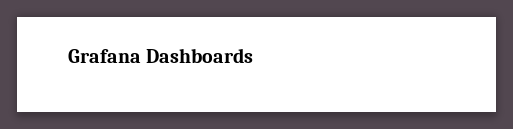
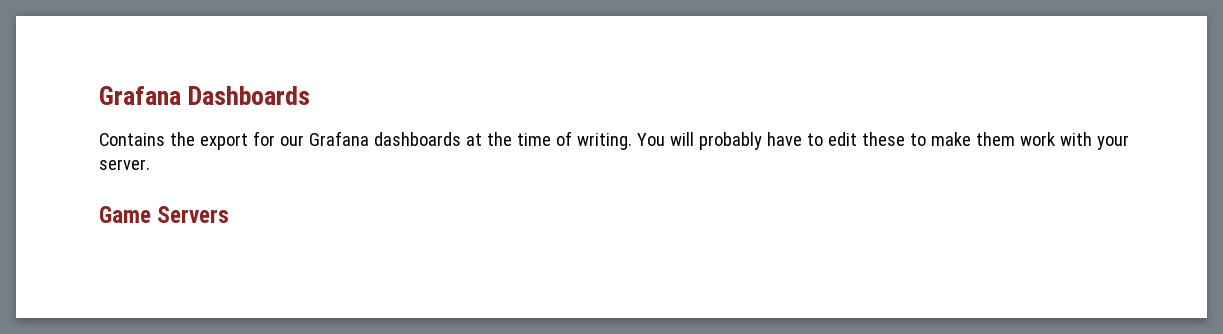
+ Contains the export for our Grafana dashboards at the time of writing. You will probably have to edit these to make them work with your server.
+ Game Servers

